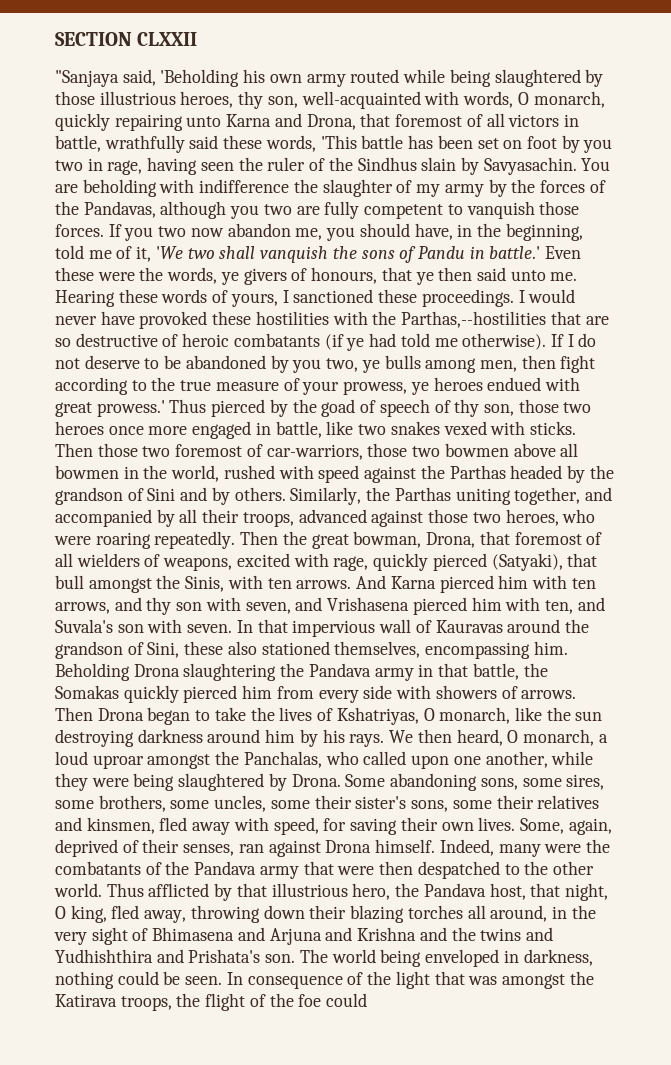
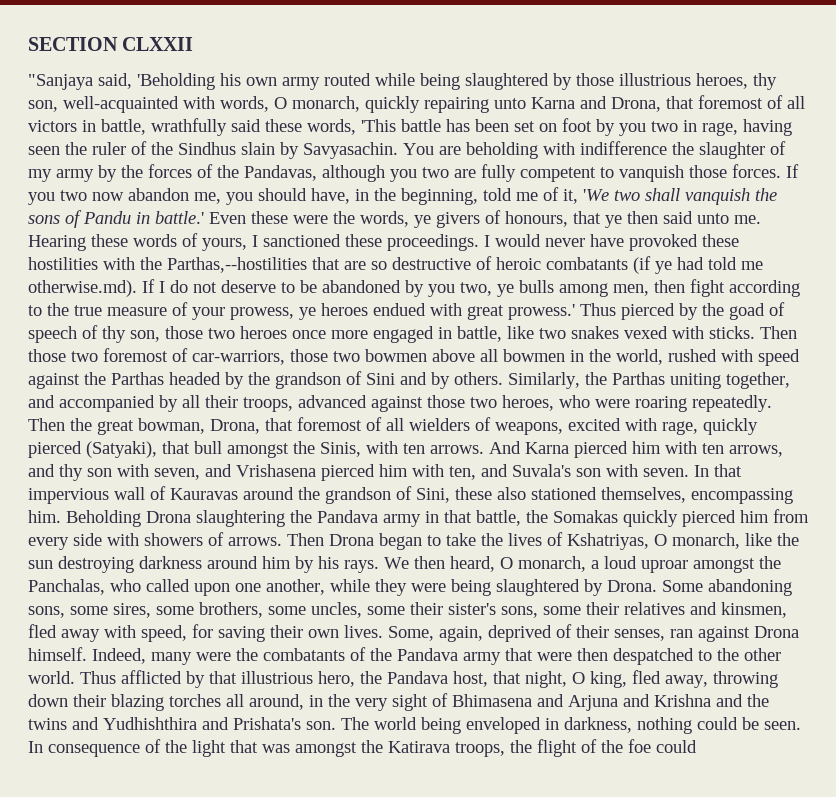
- I would never have provoked these hostilities with the Parthas,--hostilities that are so destructive of heroic combatants (if ye had told me otherwise). If I do not deserve to be abandoned by you two, ye bulls among men, then fight according to the true measure of your prowess, ye heroes endued with great prowess.'
+ I would never have provoked these hostilities with the Parthas,--hostilities that are so destructive of heroic combatants (if ye had told me otherwise.md). If I do not deserve to be abandoned by you two, ye bulls among men, then fight according to the true measure of your prowess, ye heroes endued with great prowess.'

